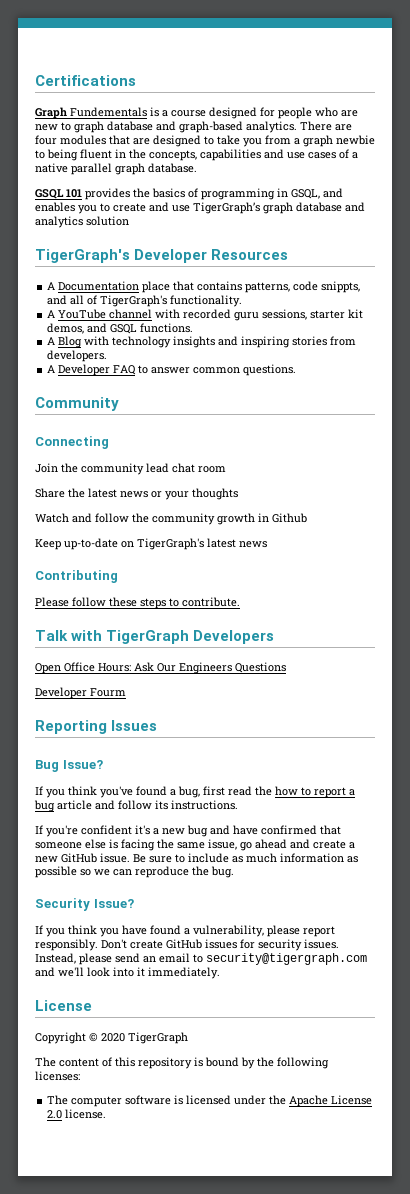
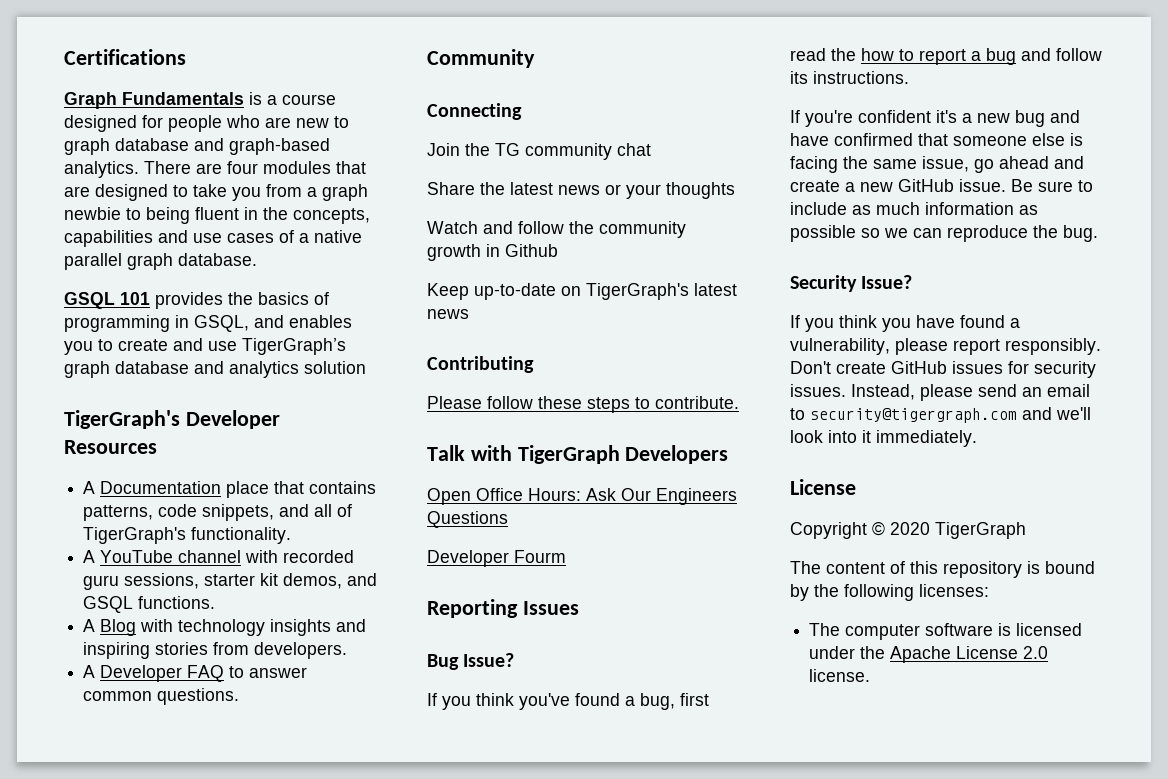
- Graph Fundementals is a course designed for people who are new to graph database and graph-based analytics.
+ Graph Fundamentals is a course designed for people who are new to graph database and graph-based analytics.
- A Documentation place that contains patterns, code snippts, and all of TigerGraph's functionality.
+ A Documentation place that contains patterns, code snippets, and all of TigerGraph's functionality.
- Join the community lead chat room
+ Join the TG community chat
- If you think you've found a bug, first read the how to report a bug article and follow its instructions.
+ If you think you've found a bug, first read the how to report a bug and follow its instructions.

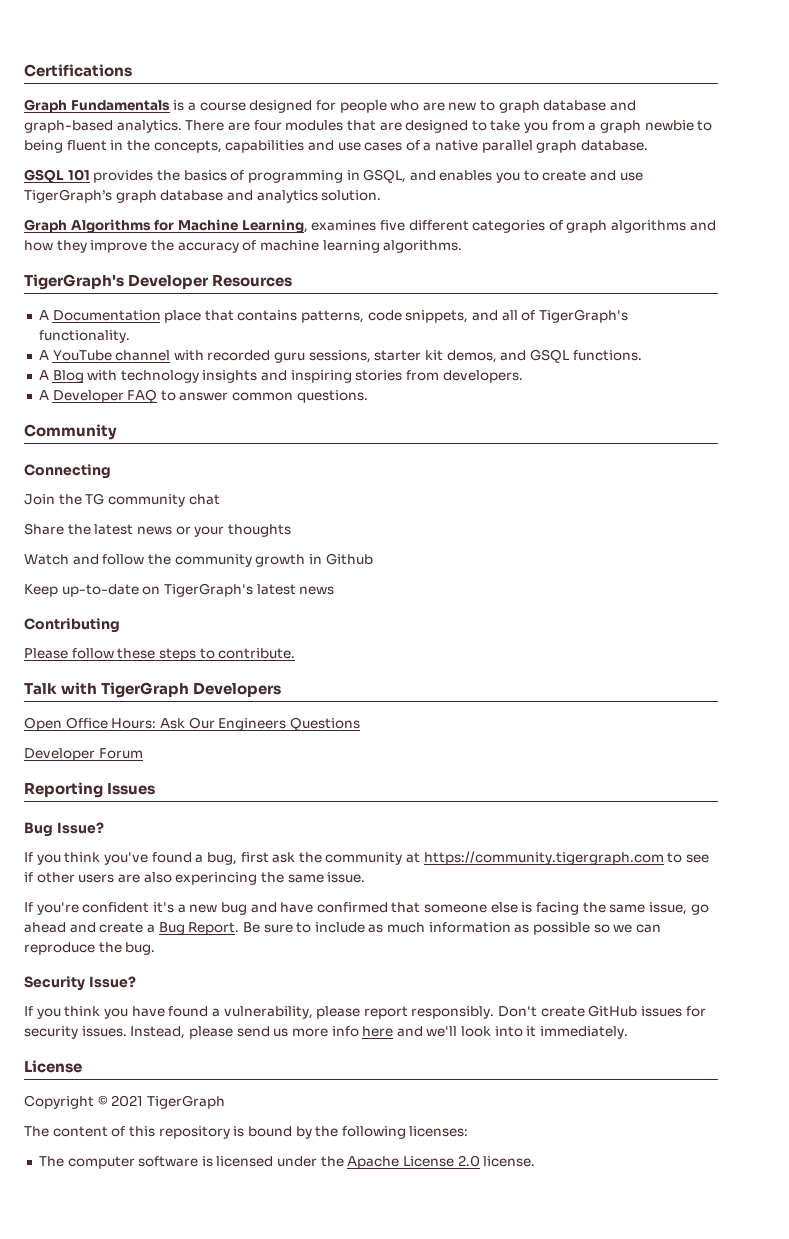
- GSQL 101 provides the basics of programming in GSQL, and enables you to create and use TigerGraph’s graph database and analytics solution
+ GSQL 101 provides the basics of programming in GSQL, and enables you to create and use TigerGraph’s graph database and analytics solution.
+ Graph Algorithms for Machine Learning, examines five different categories of graph algorithms and how they improve the accuracy of machine learning algorithms.
- Developer Fourm
+ Developer Forum
- If you think you've found a bug, first read the how to report a bug and follow its instructions.
+ If you think you've found a bug, first ask the community at https://community.tigergraph.com to see if other users are also experincing the same issue.
- If you're confident it's a new bug and have confirmed that someone else is facing the same issue, go ahead and create a new GitHub issue.
+ If you're confident it's a new bug and have confirmed that someone else is facing the same issue, go ahead and create a Bug Report.
- Instead, please send an email to security@tigergraph.com and we'll look into it immediately.
+ Instead, please send us more info here and we'll look into it immediately.
- Copyright © 2020 TigerGraph
+ Copyright © 2021 TigerGraph

